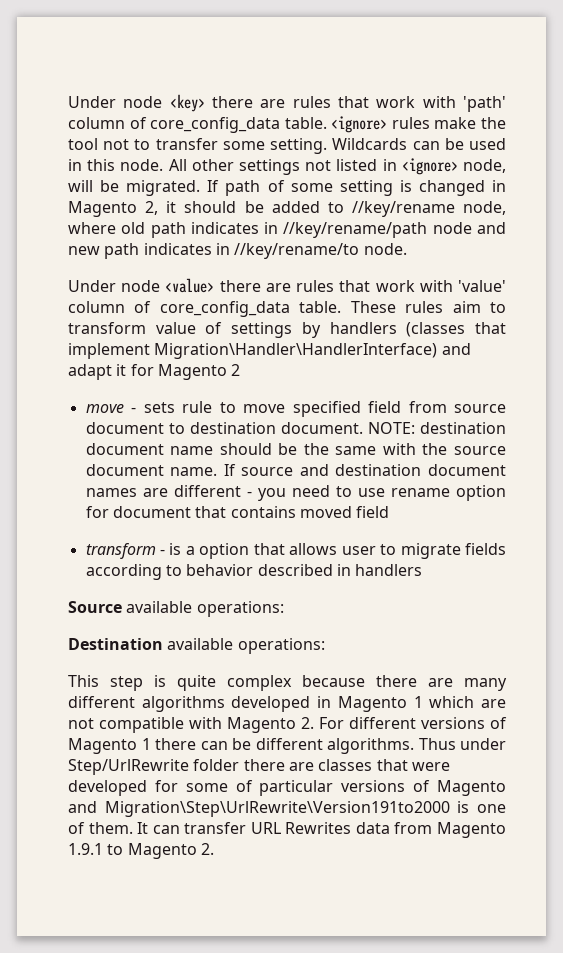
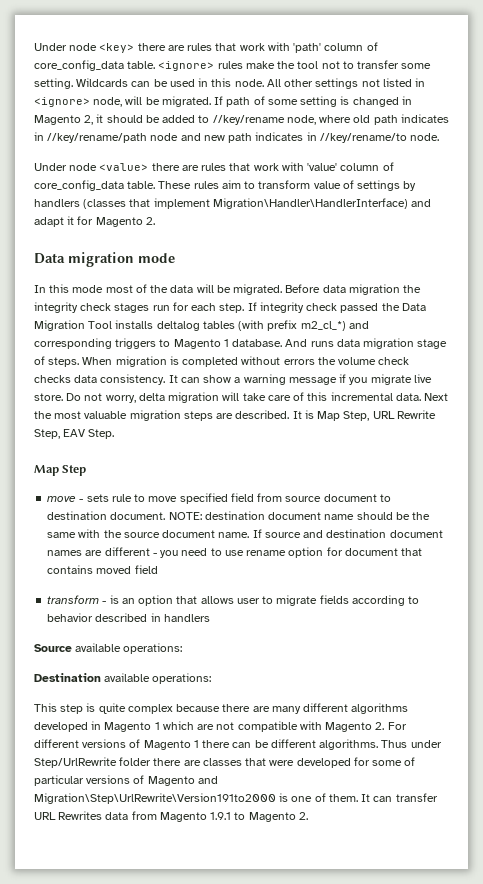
- These rules aim to transform value of settings by handlers (classes that implement Migration\Handler\HandlerInterface) and adapt it for Magento 2
+ These rules aim to transform value of settings by handlers (classes that implement Migration\Handler\HandlerInterface) and adapt it for Magento 2.
+ Data migration mode
+ In this mode most of the data will be migrated. Before data migration the integrity check stages run for each step. If integrity check passed the Data Migration Tool installs deltalog tables (with prefix m2_cl_*) and corresponding triggers to Magento 1 database. And runs data migration stage of steps. When migration is completed without errors the volume check checks data consistency. It can show a warning message if you migrate live store. Do not worry, delta migration will take care of this incremental data. Next the most valuable migration steps are described. It is Map Step, URL Rewrite Step, EAV Step.
+ Map Step
- transform - is a option that allows user to migrate fields according to behavior described in handlers
+ transform - is an option that allows user to migrate fields according to behavior described in handlers

